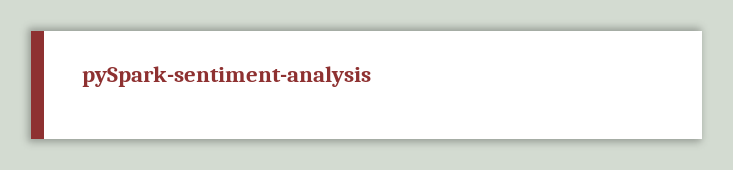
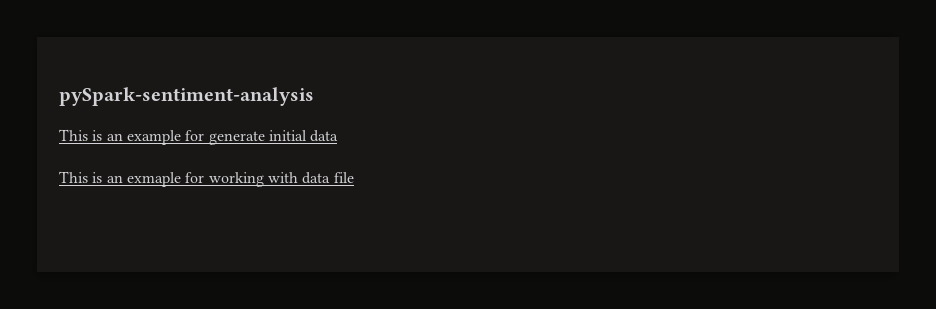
+ This is an example for generate initial data
+ This is an exmaple for working with data file

